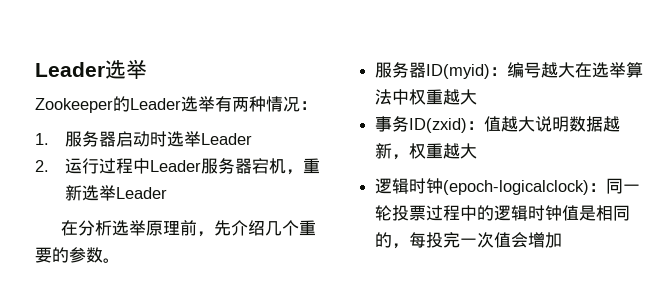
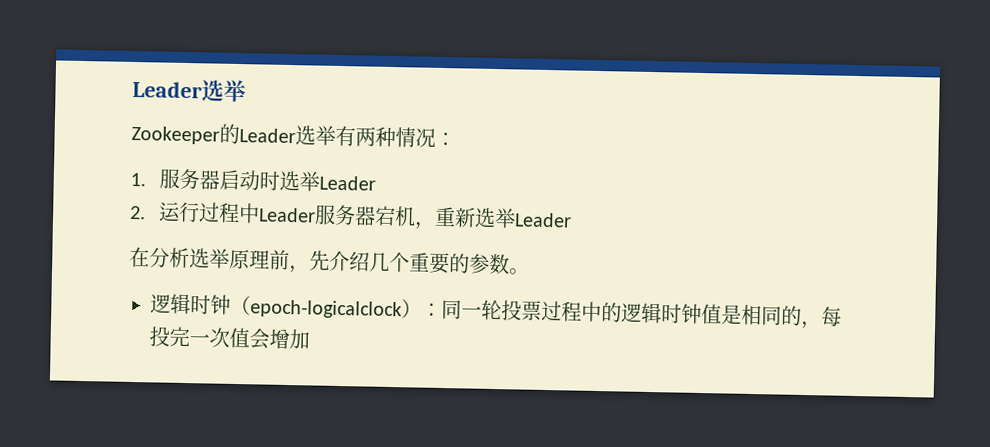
- 服务器ID(myid)：编号越大在选举算法中权重越大
- 事务ID(zxid)：值越大说明数据越新，权重越大
- 逻辑时钟(epoch-logicalclock)：同一轮投票过程中的逻辑时钟值是相同的，每投完一次值会增加
+ 逻辑时钟（epoch-logicalclock）：同一轮投票过程中的逻辑时钟值是相同的，每投完一次值会增加

